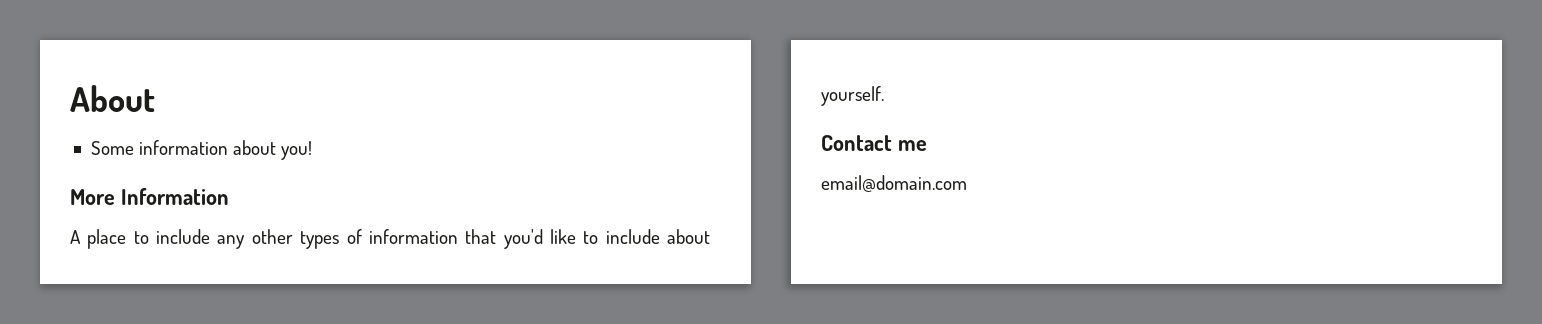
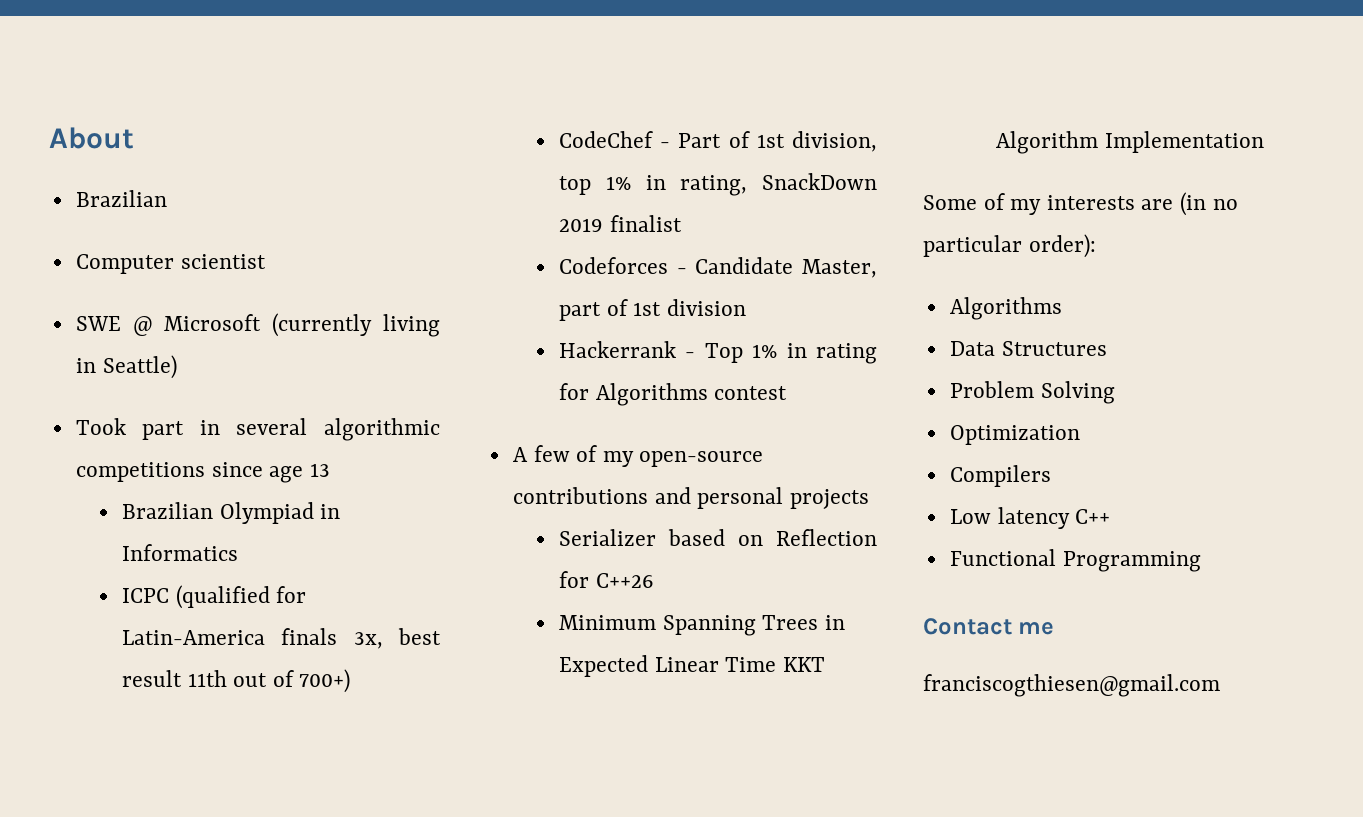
  About
- Some information about you!
- More Information
- A place to include any other types of information that you'd like to include about yourself.
+ Brazilian
+ Computer scientist
+ SWE @ Microsoft (currently living in Seattle)
+ Took part in several algorithmic competitions since age 13
+ Brazilian Olympiad in Informatics
+ ICPC (qualified for Latin-America finals 3x, best result 11th out of 700+)
+ CodeChef - Part of 1st division, top 1% in rating, SnackDown 2019 finalist
+ Codeforces - Candidate Master, part of 1st division
+ Hackerrank - Top 1% in rating for Algorithms contest
+ A few of my open-source contributions and personal projects
+ Serializer based on Reflection for C++26
+ Minimum Spanning Trees in Expected Linear Time KKT Algorithm Implementation
+ Some of my interests are (in no particular order):
+ Algorithms
+ Data Structures
+ Problem Solving
+ Optimization
+ Compilers
+ Low latency C++
+ Functional Programming
- email@domain.com
+ franciscogthiesen@gmail.com

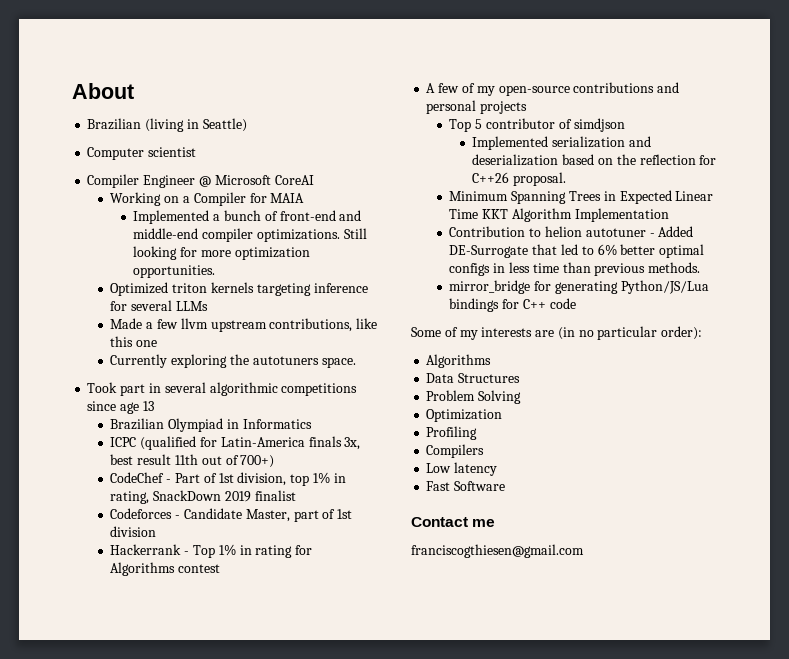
  About
- Brazilian
+ Brazilian (living in Seattle)
- SWE @ Microsoft (currently living in Seattle)
+ Compiler Engineer @ Microsoft CoreAI
+ Working on a Compiler for MAIA
+ Implemented a bunch of front-end and middle-end compiler optimizations. Still looking for more optimization opportunities.
+ Optimized triton kernels targeting inference for several LLMs
+ Made a few llvm upstream contributions, like this one
+ Currently exploring the autotuners space.
- Serializer based on Reflection for C++26
+ Top 5 contributor of simdjson
+ Implemented serialization and deserialization based on the reflection for C++26 proposal.
+ Contribution to helion autotuner - Added DE-Surrogate that led to 6% better optimal configs in less time than previous methods.
+ mirror_bridge for generating Python/JS/Lua bindings for C++ code
+ Profiling
- Low latency C++
- Functional Programming
+ Low latency
+ Fast Software

